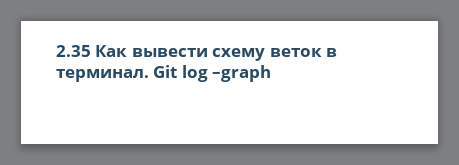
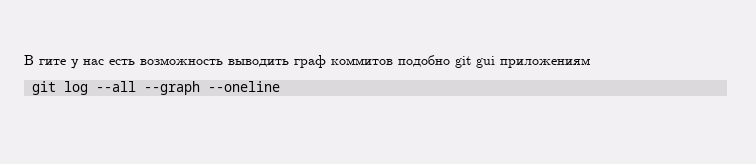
- 2.35 Как вывести схему веток в терминал. Git log –graph
+ В гите у нас есть возможность выводить граф коммитов подобно git gui приложениям
+ git log --all --graph --oneline

